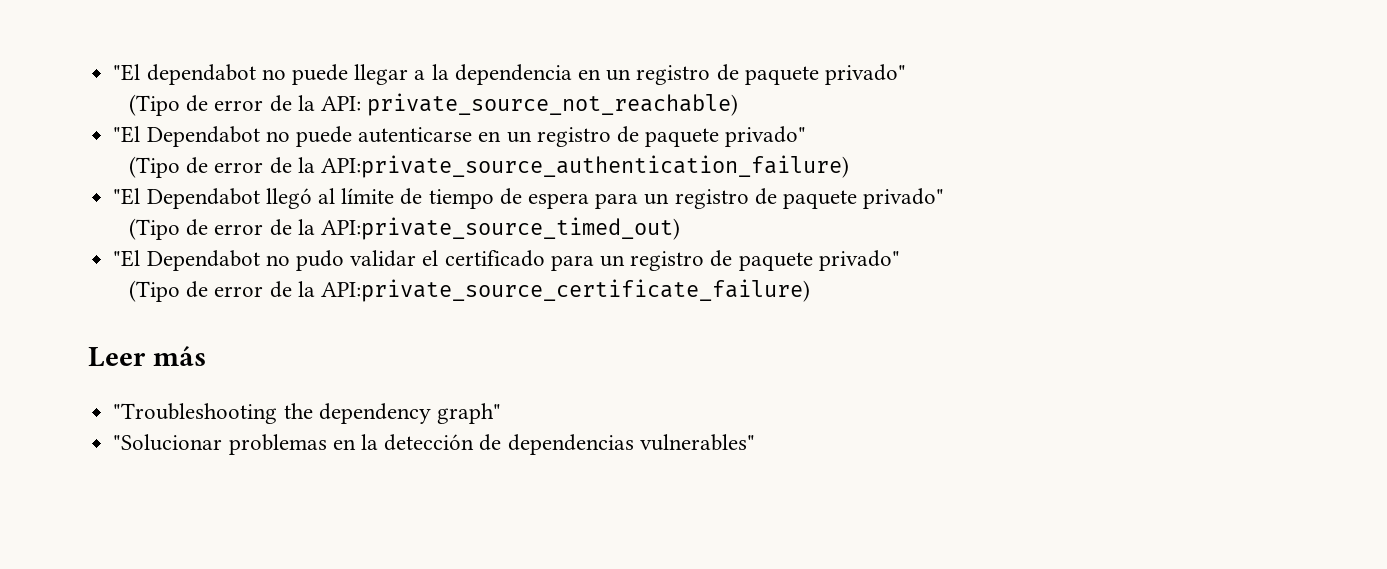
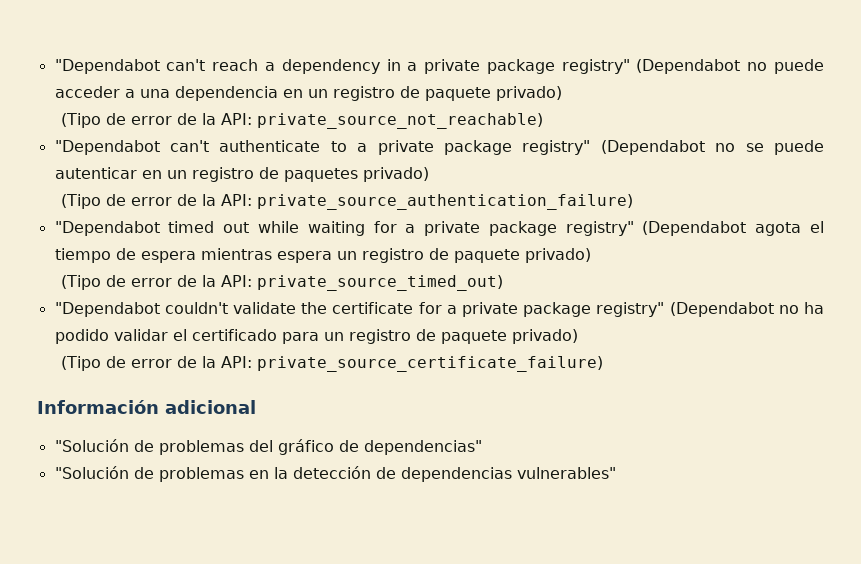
- "El dependabot no puede llegar a la dependencia en un registro de paquete privado"
+ "Dependabot can't reach a dependency in a private package registry" (Dependabot no puede acceder a una dependencia en un registro de paquete privado)
- "El Dependabot no puede autenticarse en un registro de paquete privado"
- (Tipo de error de la API:private_source_authentication_failure)
- "El Dependabot llegó al límite de tiempo de espera para un registro de paquete privado"
- (Tipo de error de la API:private_source_timed_out)
- "El Dependabot no pudo validar el certificado para un registro de paquete privado"
- (Tipo de error de la API:private_source_certificate_failure)
- Leer más
- "Troubleshooting the dependency graph"
- "Solucionar problemas en la detección de dependencias vulnerables"
+ "Dependabot can't authenticate to a private package registry" (Dependabot no se puede autenticar en un registro de paquetes privado)
+ (Tipo de error de la API: private_source_authentication_failure)
+ "Dependabot timed out while waiting for a private package registry" (Dependabot agota el tiempo de espera mientras espera un registro de paquete privado)
+ (Tipo de error de la API: private_source_timed_out)
+ "Dependabot couldn't validate the certificate for a private package registry" (Dependabot no ha podido validar el certificado para un registro de paquete privado)
+ (Tipo de error de la API: private_source_certificate_failure)
+ Información adicional
+ "Solución de problemas del gráfico de dependencias"
+ "Solución de problemas en la detección de dependencias vulnerables"

